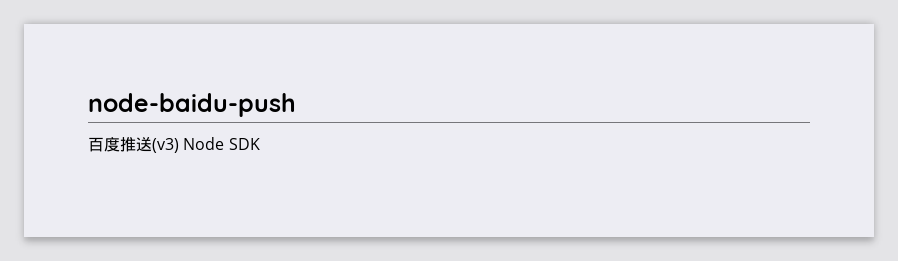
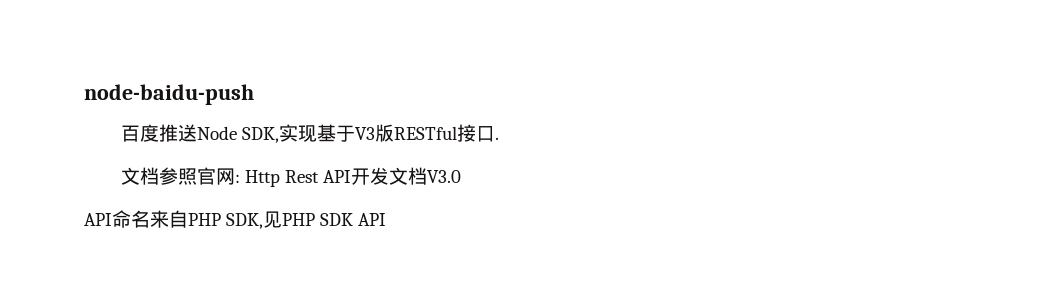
- 百度推送(v3) Node SDK
+ 百度推送Node SDK,实现基于V3版RESTful接口.
+ 文档参照官网: Http Rest API开发文档V3.0
+ API命名来自PHP SDK,见PHP SDK API

